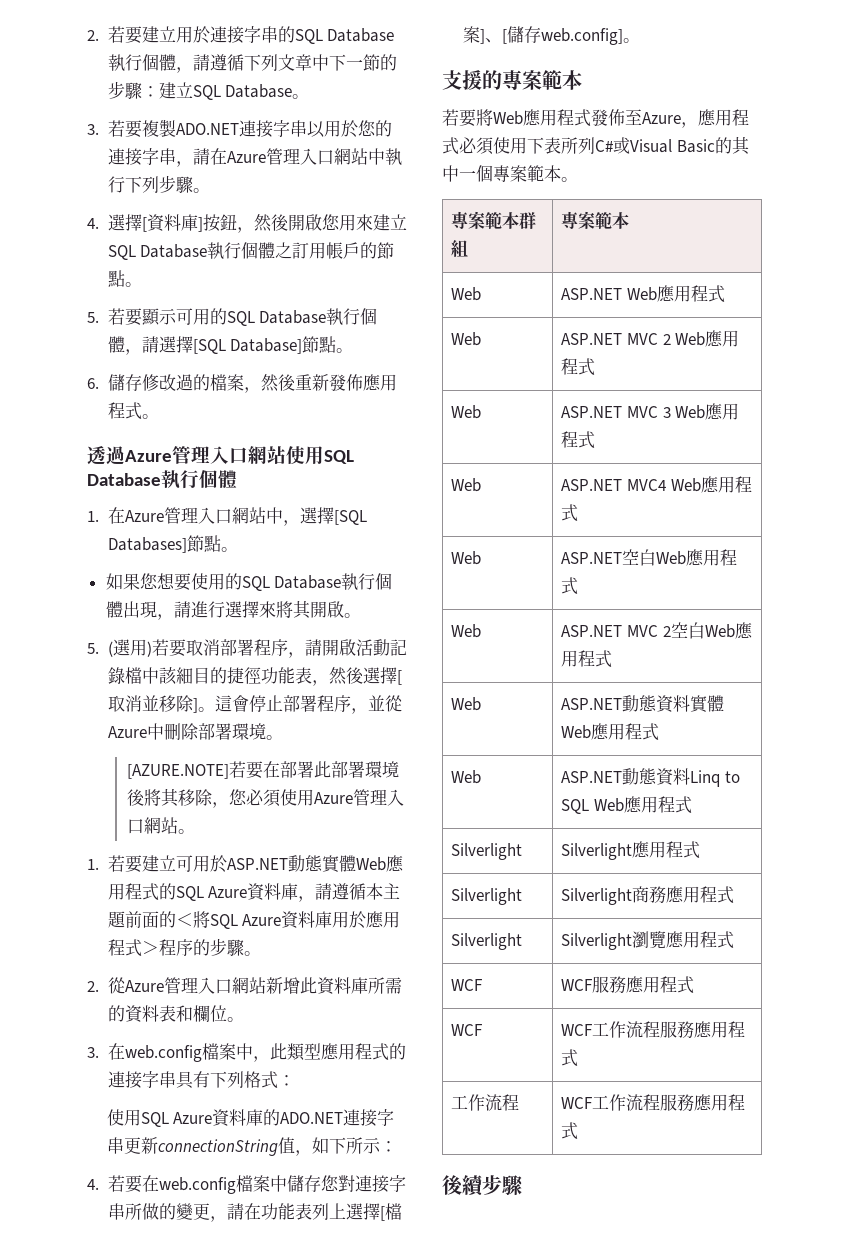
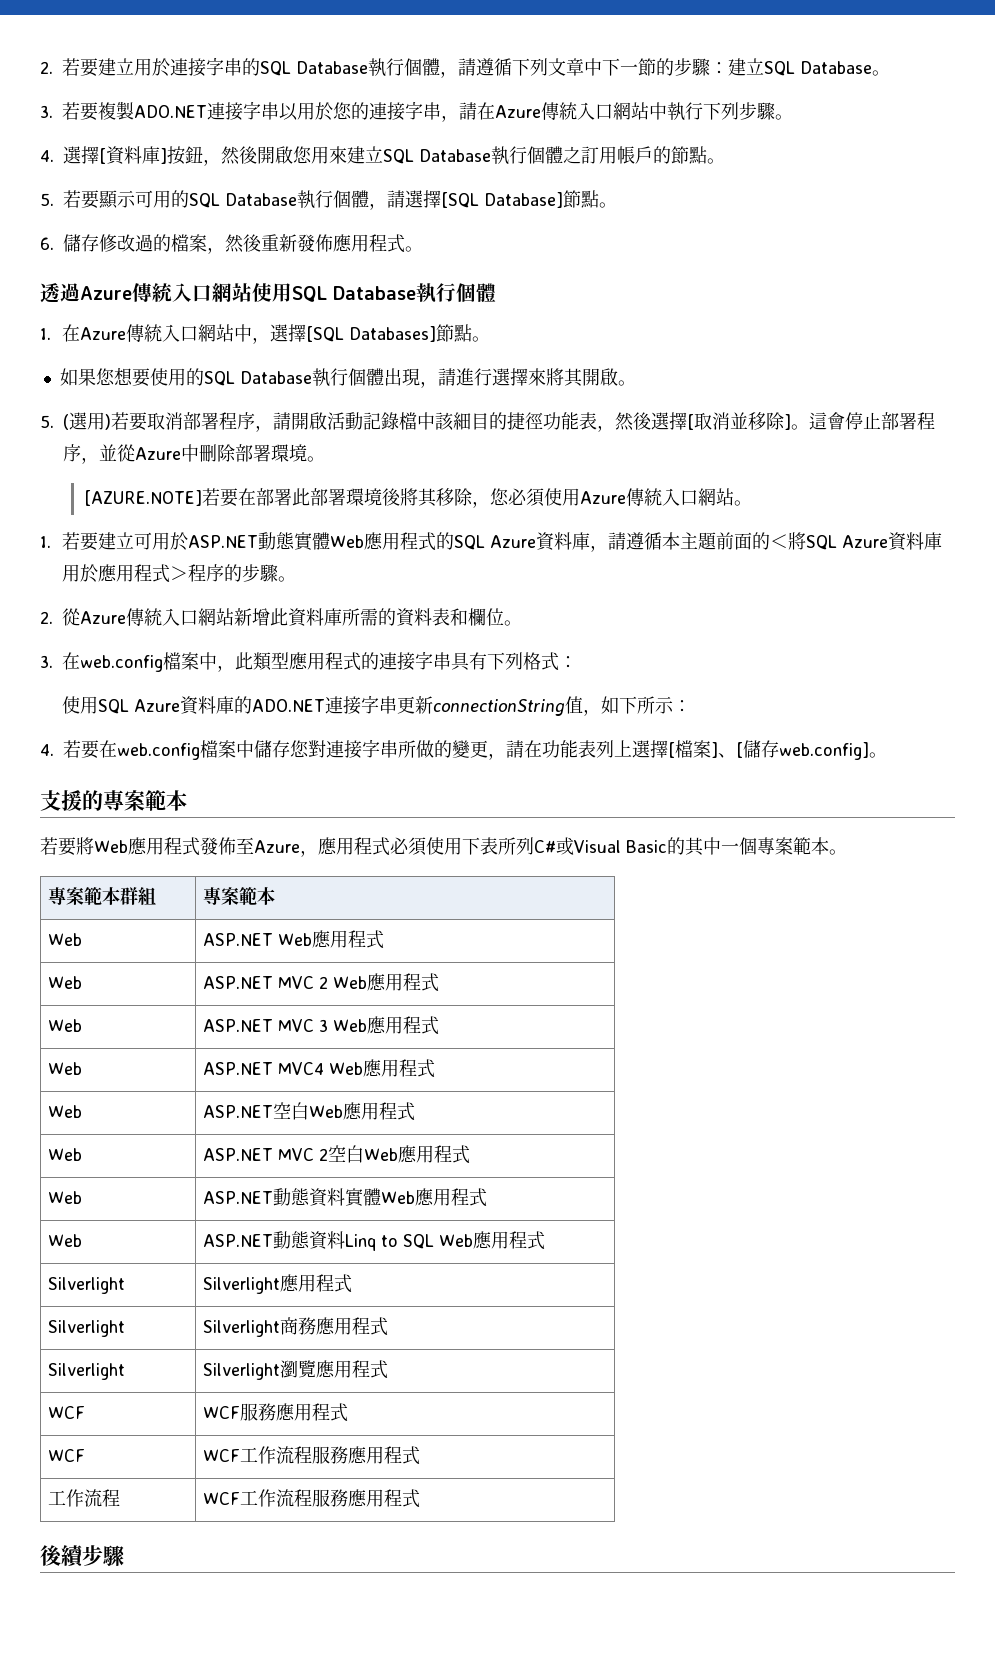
- 3.若要複製ADO.NET連接字串以用於您的連接字串，請在Azure管理入口網站中執行下列步驟。
+ 3.若要複製ADO.NET連接字串以用於您的連接字串，請在Azure傳統入口網站中執行下列步驟。
- 透過Azure管理入口網站使用SQL Database執行個體
+ 透過Azure傳統入口網站使用SQL Database執行個體
- 1.在Azure管理入口網站中，選擇[SQL Databases]節點。
+ 1.在Azure傳統入口網站中，選擇[SQL Databases]節點。
- [AZURE.NOTE]若要在部署此部署環境後將其移除，您必須使用Azure管理入口網站。
+ [AZURE.NOTE]若要在部署此部署環境後將其移除，您必須使用Azure傳統入口網站。
- 2.從Azure管理入口網站新增此資料庫所需的資料表和欄位。
+ 2.從Azure傳統入口網站新增此資料庫所需的資料表和欄位。

